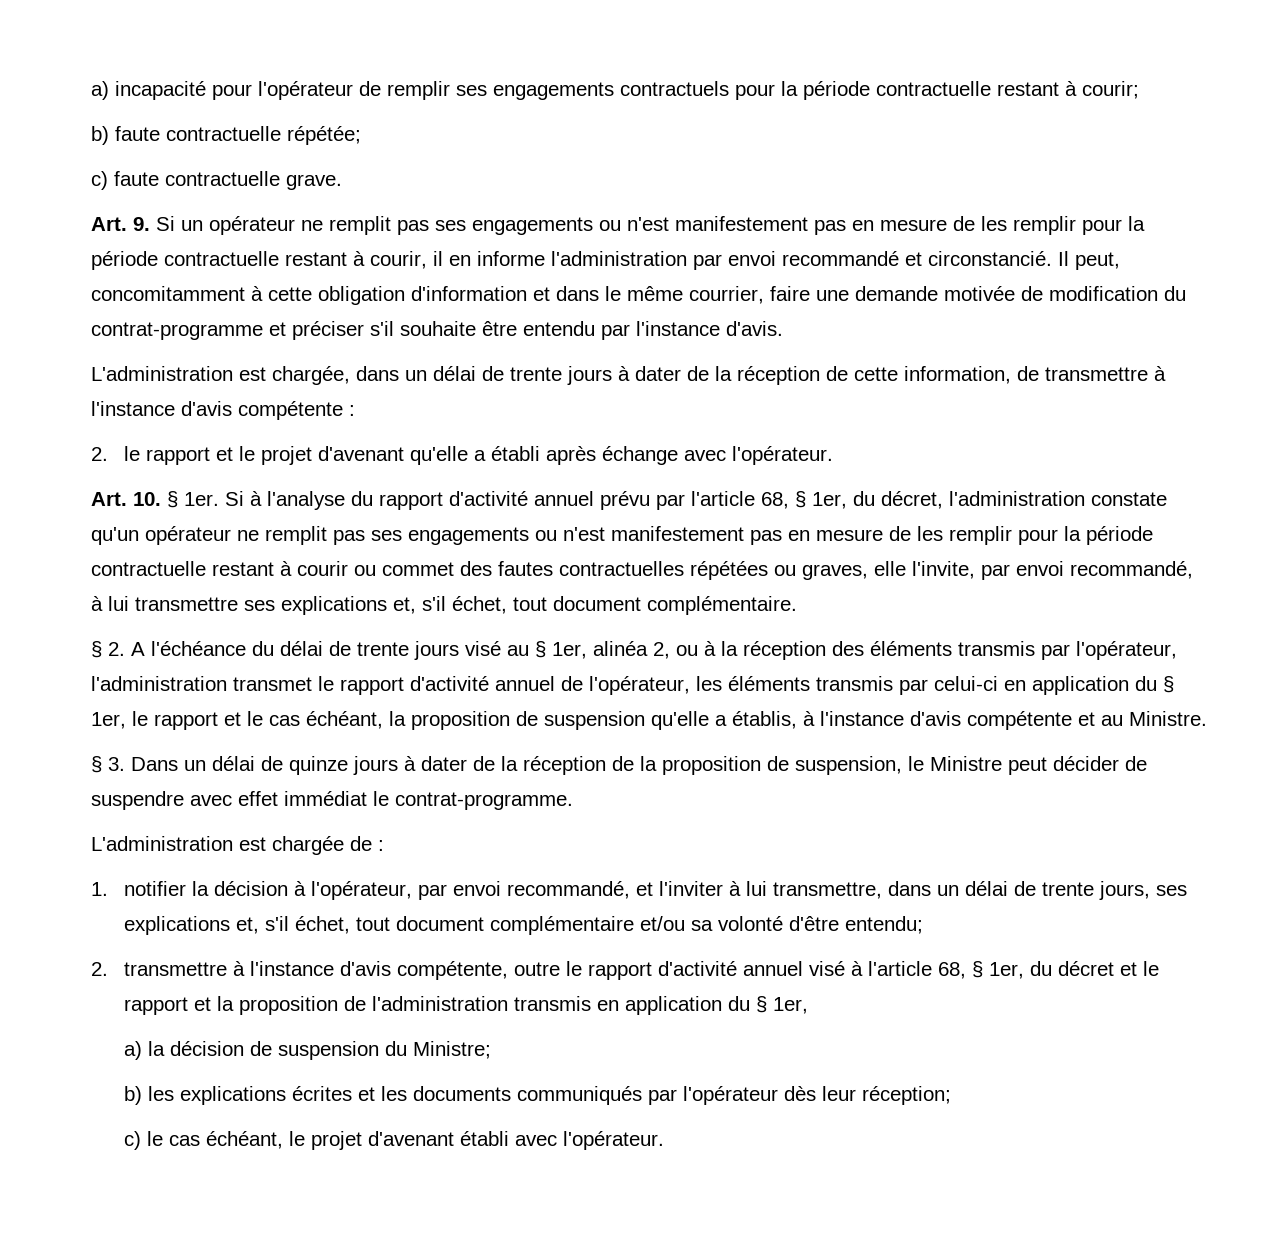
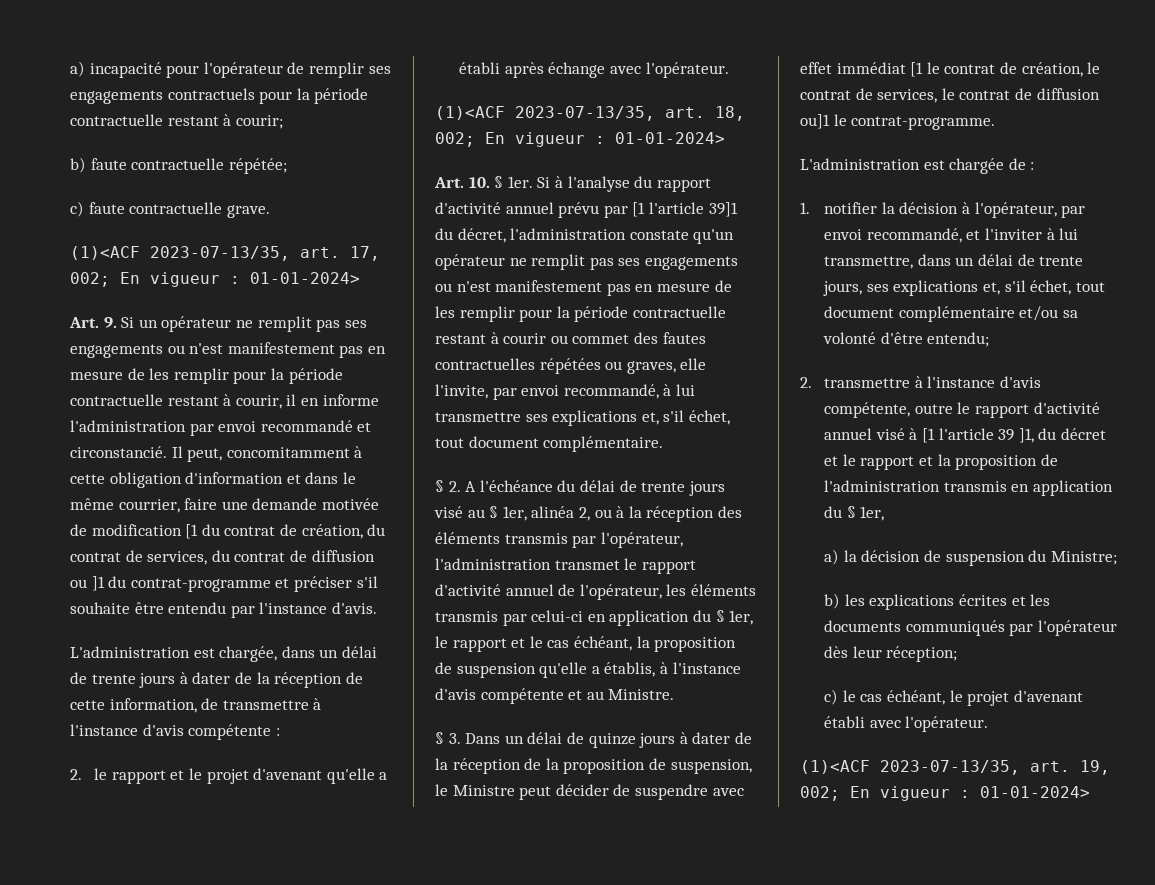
+ (1)<ACF 2023-07-13/35, art. 17, 002; En vigueur : 01-01-2024>
- Il peut, concomitamment à cette obligation d'information et dans le même courrier, faire une demande motivée de modification du contrat-programme et préciser s'il souhaite être entendu par l'instance d'avis.
+ Il peut, concomitamment à cette obligation d'information et dans le même courrier, faire une demande motivée de modification [1 du contrat de création, du contrat de services, du contrat de diffusion ou ]1 du contrat-programme et préciser s'il souhaite être entendu par l'instance d'avis.
+ (1)<ACF 2023-07-13/35, art. 18, 002; En vigueur : 01-01-2024>
- Si à l'analyse du rapport d'activité annuel prévu par l'article 68, § 1er, du décret, l'administration constate qu'un opérateur ne remplit pas ses engagements ou n'est manifestement pas en mesure de les remplir pour la période contractuelle restant à courir ou commet des fautes contractuelles répétées ou graves, elle l'invite, par envoi recommandé, à lui transmettre ses explications et, s'il échet, tout document complémentaire.
+ Si à l'analyse du rapport d'activité annuel prévu par [1 l'article 39]1 du décret, l'administration constate qu'un opérateur ne remplit pas ses engagements ou n'est manifestement pas en mesure de les remplir pour la période contractuelle restant à courir ou commet des fautes contractuelles répétées ou graves, elle l'invite, par envoi recommandé, à lui transmettre ses explications et, s'il échet, tout document complémentaire.
- § 3. Dans un délai de quinze jours à dater de la réception de la proposition de suspension, le Ministre peut décider de suspendre avec effet immédiat le contrat-programme.
+ § 3. Dans un délai de quinze jours à dater de la réception de la proposition de suspension, le Ministre peut décider de suspendre avec effet immédiat [1 le contrat de création, le contrat de services, le contrat de diffusion ou]1 le contrat-programme.
- 2. transmettre à l'instance d'avis compétente, outre le rapport d'activité annuel visé à l'article 68, § 1er, du décret et le rapport et la proposition de l'administration transmis en application du § 1er,
+ 2. transmettre à l'instance d'avis compétente, outre le rapport d'activité annuel visé à [1 l'article 39 ]1, du décret et le rapport et la proposition de l'administration transmis en application du § 1er,
+ (1)<ACF 2023-07-13/35, art. 19, 002; En vigueur : 01-01-2024>

